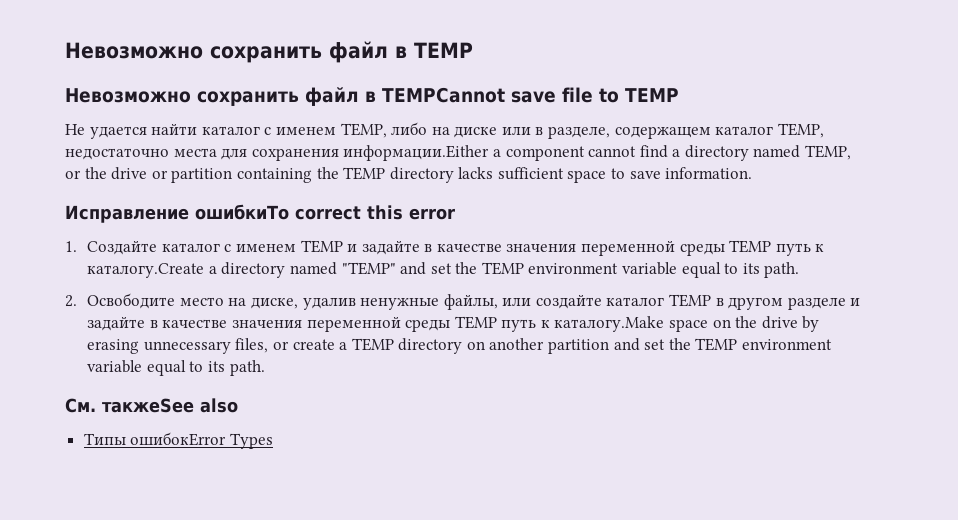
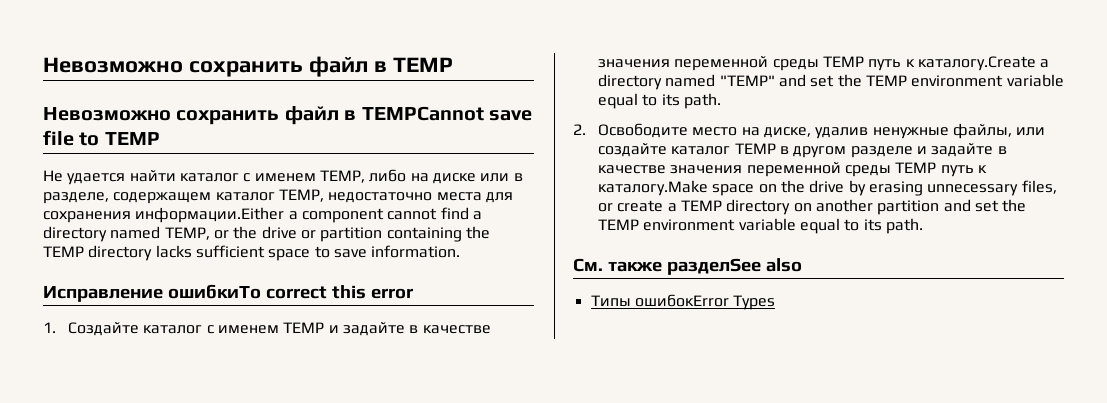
- См. такжеSee also
+ См. также разделSee also

